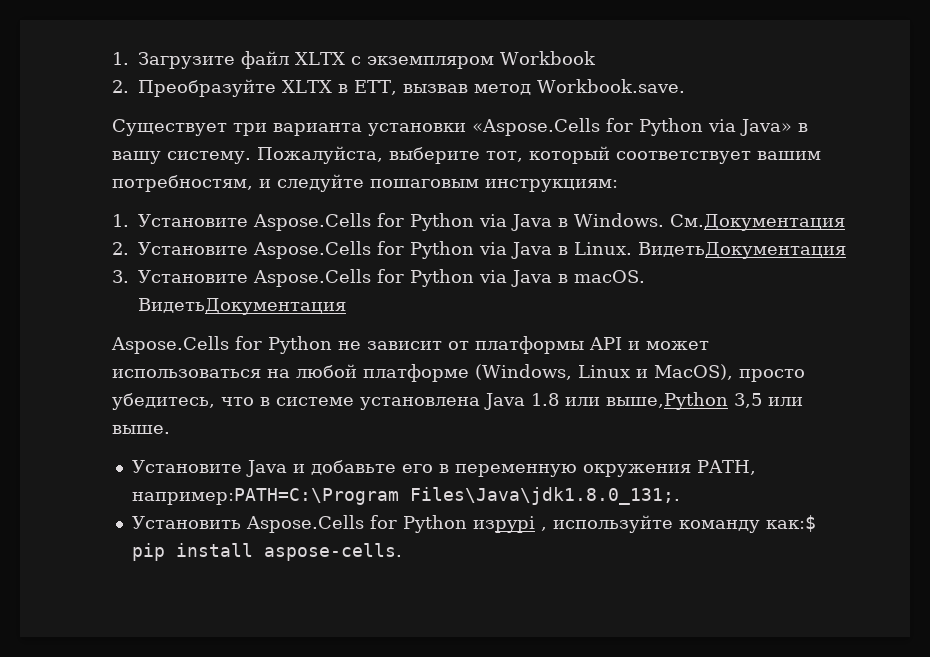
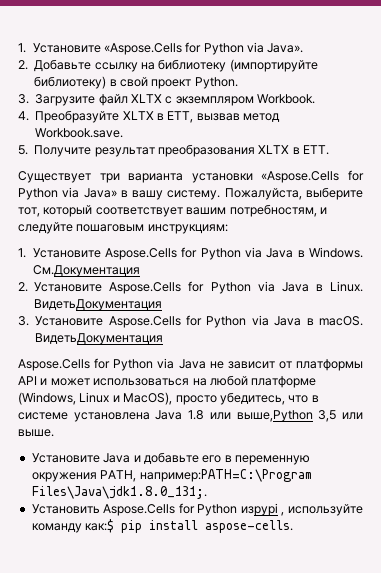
- 1. Загрузите файл XLTX с экземпляром Workbook
- 2. Преобразуйте XLTX в ETT, вызвав метод Workbook.save.
+ 1. Установите «Aspose.Cells for Python via Java».
+ 2. Добавьте ссылку на библиотеку (импортируйте библиотеку) в свой проект Python.
+ 3. Загрузите файл XLTX с экземпляром Workbook.
+ 4. Преобразуйте XLTX в ETT, вызвав метод Workbook.save.
+ 5. Получите результат преобразования XLTX в ETT.
- Aspose.Cells for Python не зависит от платформы API и может использоваться на любой платформе (Windows, Linux и MacOS), просто убедитесь, что в системе установлена Java 1.8 или выше,Python 3,5 или выше.
+ Aspose.Cells for Python via Java не зависит от платформы API и может использоваться на любой платформе (Windows, Linux и MacOS), просто убедитесь, что в системе установлена Java 1.8 или выше,Python 3,5 или выше.

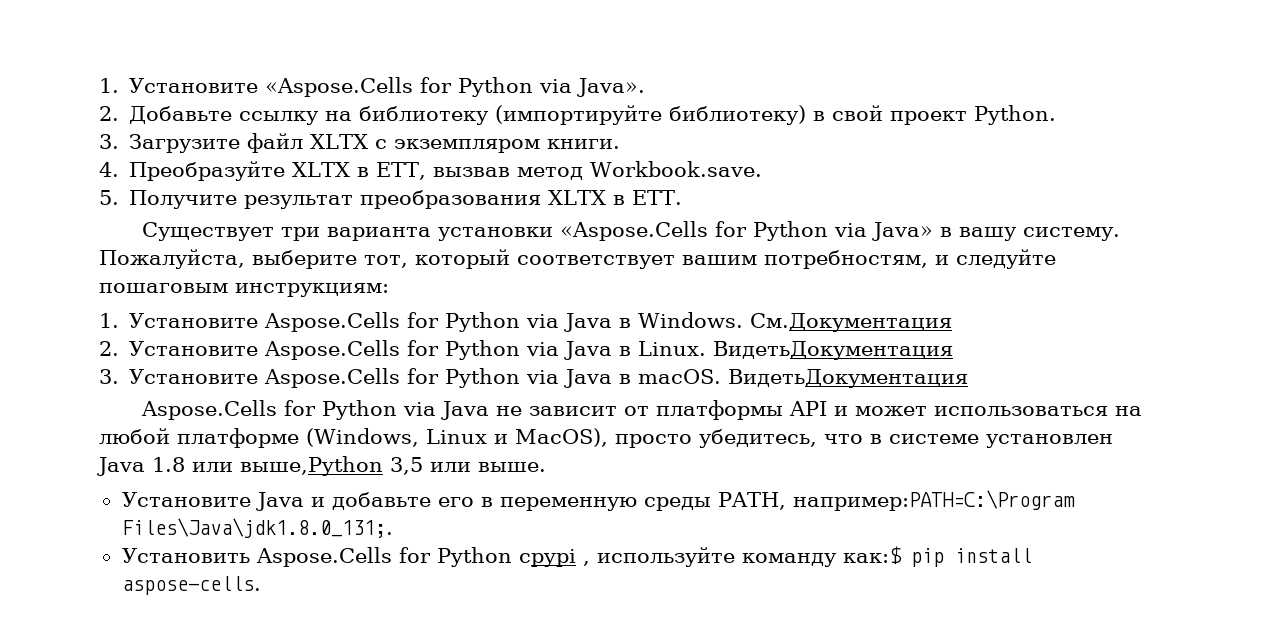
- 3. Загрузите файл XLTX с экземпляром Workbook.
+ 3. Загрузите файл XLTX с экземпляром книги.
- Aspose.Cells for Python via Java не зависит от платформы API и может использоваться на любой платформе (Windows, Linux и MacOS), просто убедитесь, что в системе установлена Java 1.8 или выше,Python 3,5 или выше.
+ Aspose.Cells for Python via Java не зависит от платформы API и может использоваться на любой платформе (Windows, Linux и MacOS), просто убедитесь, что в системе установлен Java 1.8 или выше,Python 3,5 или выше.
- Установите Java и добавьте его в переменную окружения PATH, например:PATH=C:\Program Files\Java\jdk1.8.0_131;.
+ Установите Java и добавьте его в переменную среды PATH, например:PATH=C:\Program Files\Java\jdk1.8.0_131;.
- Установить Aspose.Cells for Python изpypi , используйте команду как:$ pip install aspose-cells.
+ Установить Aspose.Cells for Python сpypi , используйте команду как:$ pip install aspose-cells.

